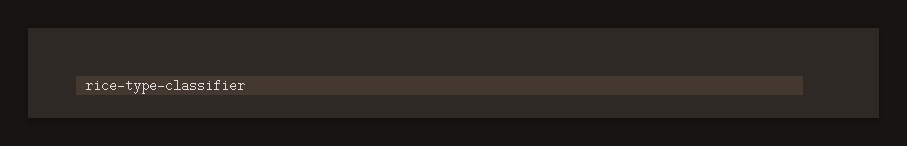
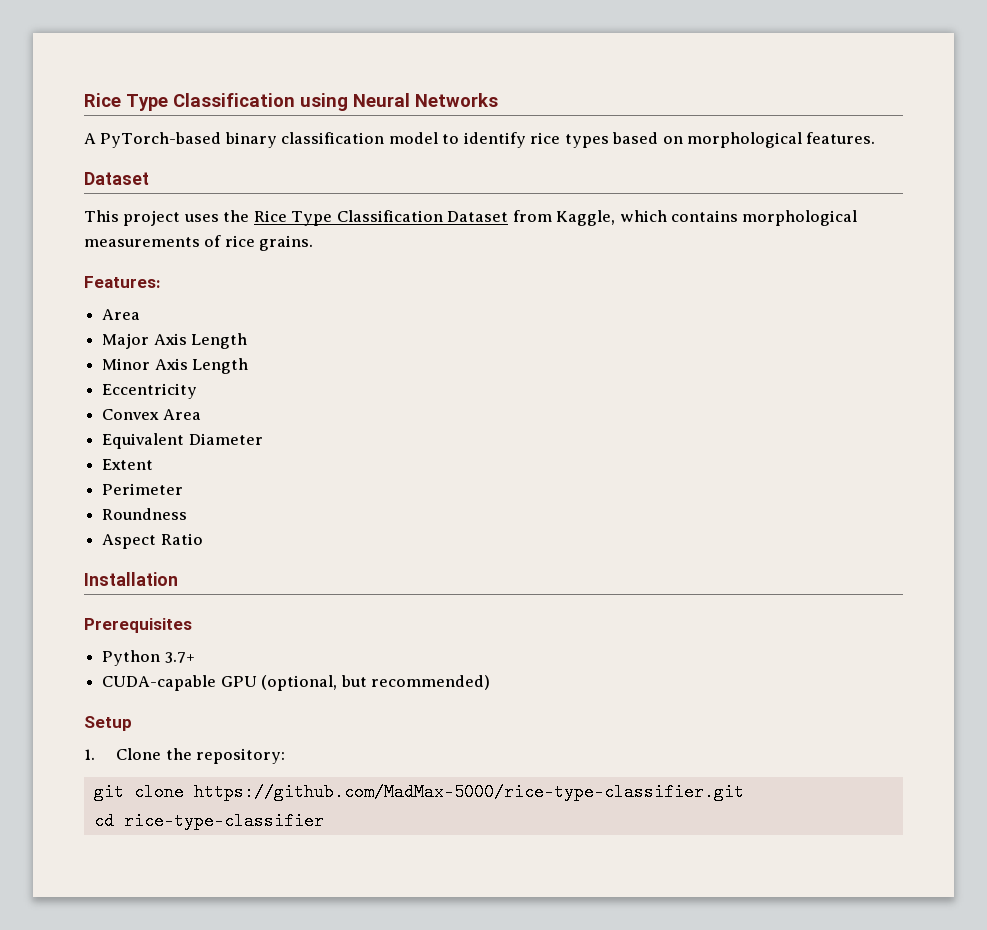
- rice-type-classifier
+ Rice Type Classification using Neural Networks
+ A PyTorch-based binary classification model to identify rice types based on morphological features.
+ Dataset
+ This project uses the Rice Type Classification Dataset from Kaggle, which contains morphological measurements of rice grains.
+ Features:
+ Area
+ Major Axis Length
+ Minor Axis Length
+ Eccentricity
+ Convex Area
+ Equivalent Diameter
+ Extent
+ Perimeter
+ Roundness
+ Aspect Ratio
+ Installation
+ Prerequisites
+ Python 3.7+
+ CUDA-capable GPU (optional, but recommended)
+ Setup
+ 1. Clone the repository:
+ git clone https://github.com/MadMax-5000/rice-type-classifier.git
+ cd rice-type-classifier

